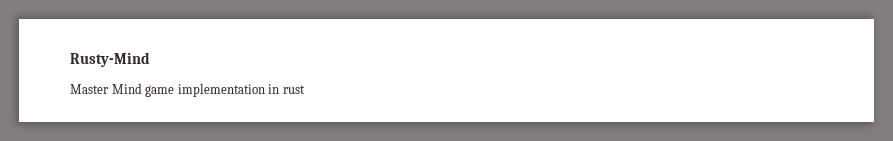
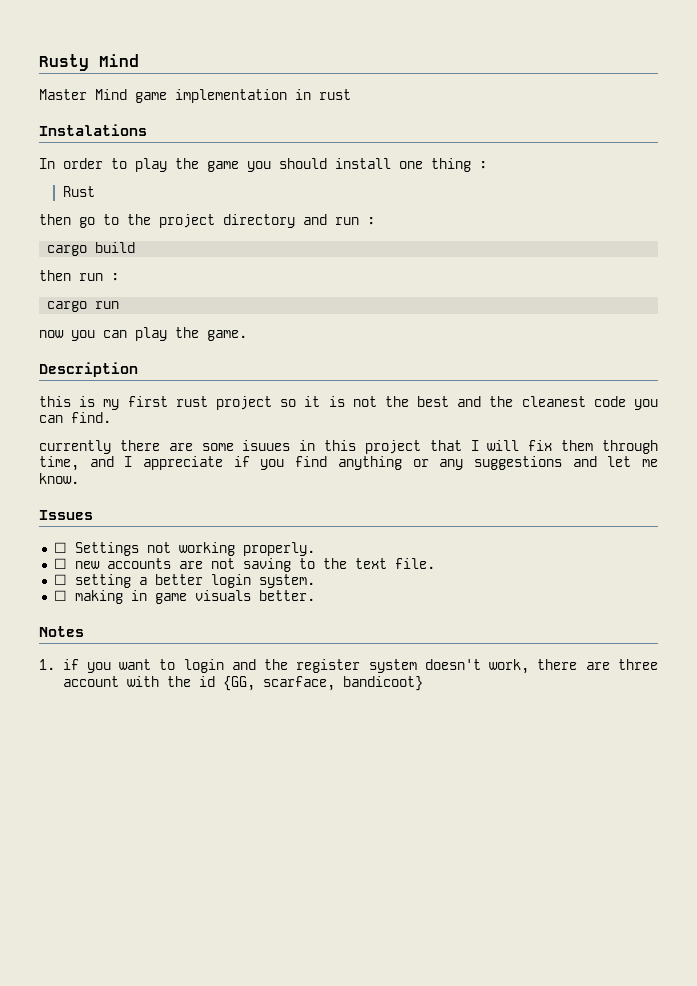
- Rusty-Mind
+ Rusty Mind
+ Instalations
+ In order to play the game you should install one thing :
+ Rust
+ then go to the project directory and run :
+ cargo build
+ then run :
+ cargo run
+ now you can play the game.
+ Description
+ this is my first rust project so it is not the best and the cleanest code you can find.
+ currently there are some isuues in this project that I will fix them through time, and I appreciate if you find anything or any suggestions and let me know.
+ Issues
+ ☐ Settings not working properly.
+ ☐ new accounts are not saving to the text file.
+ ☐ setting a better login system.
+ ☐ making in game visuals better.
+ Notes
+ 1. if you want to login and the register system doesn't work, there are three account with the id {GG, scarface, bandicoot}

